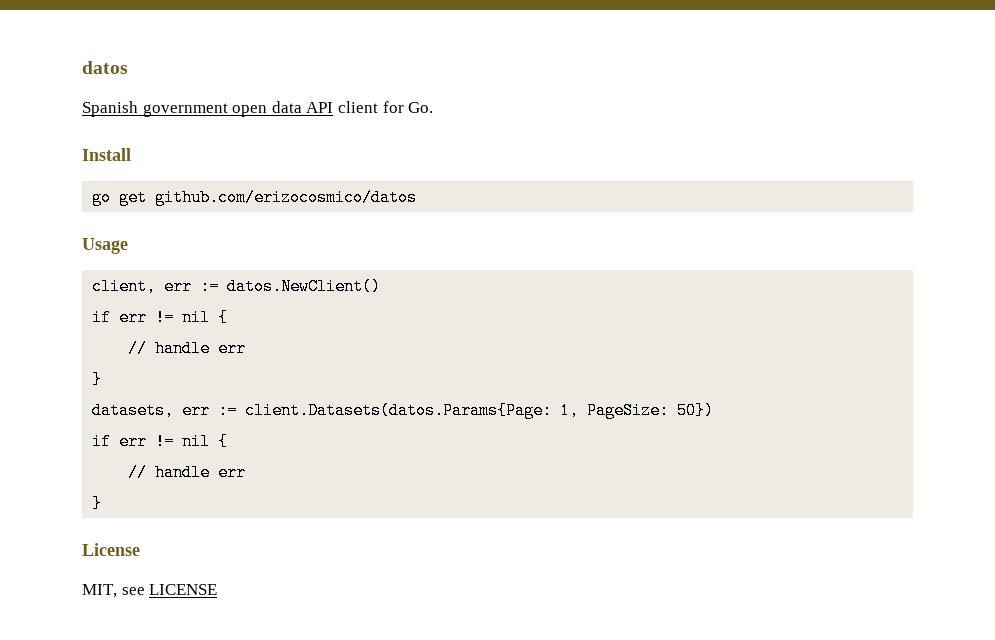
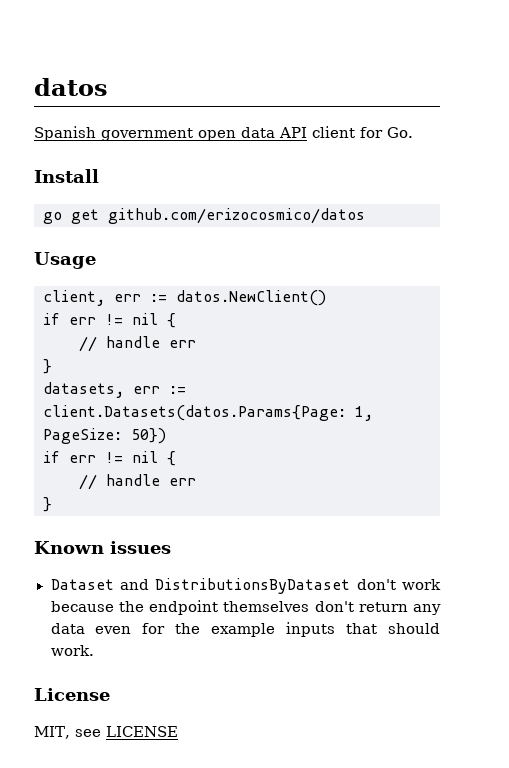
+ Known issues
+ Dataset and DistributionsByDataset don't work because the endpoint themselves don't return any data even for the example inputs that should work.

